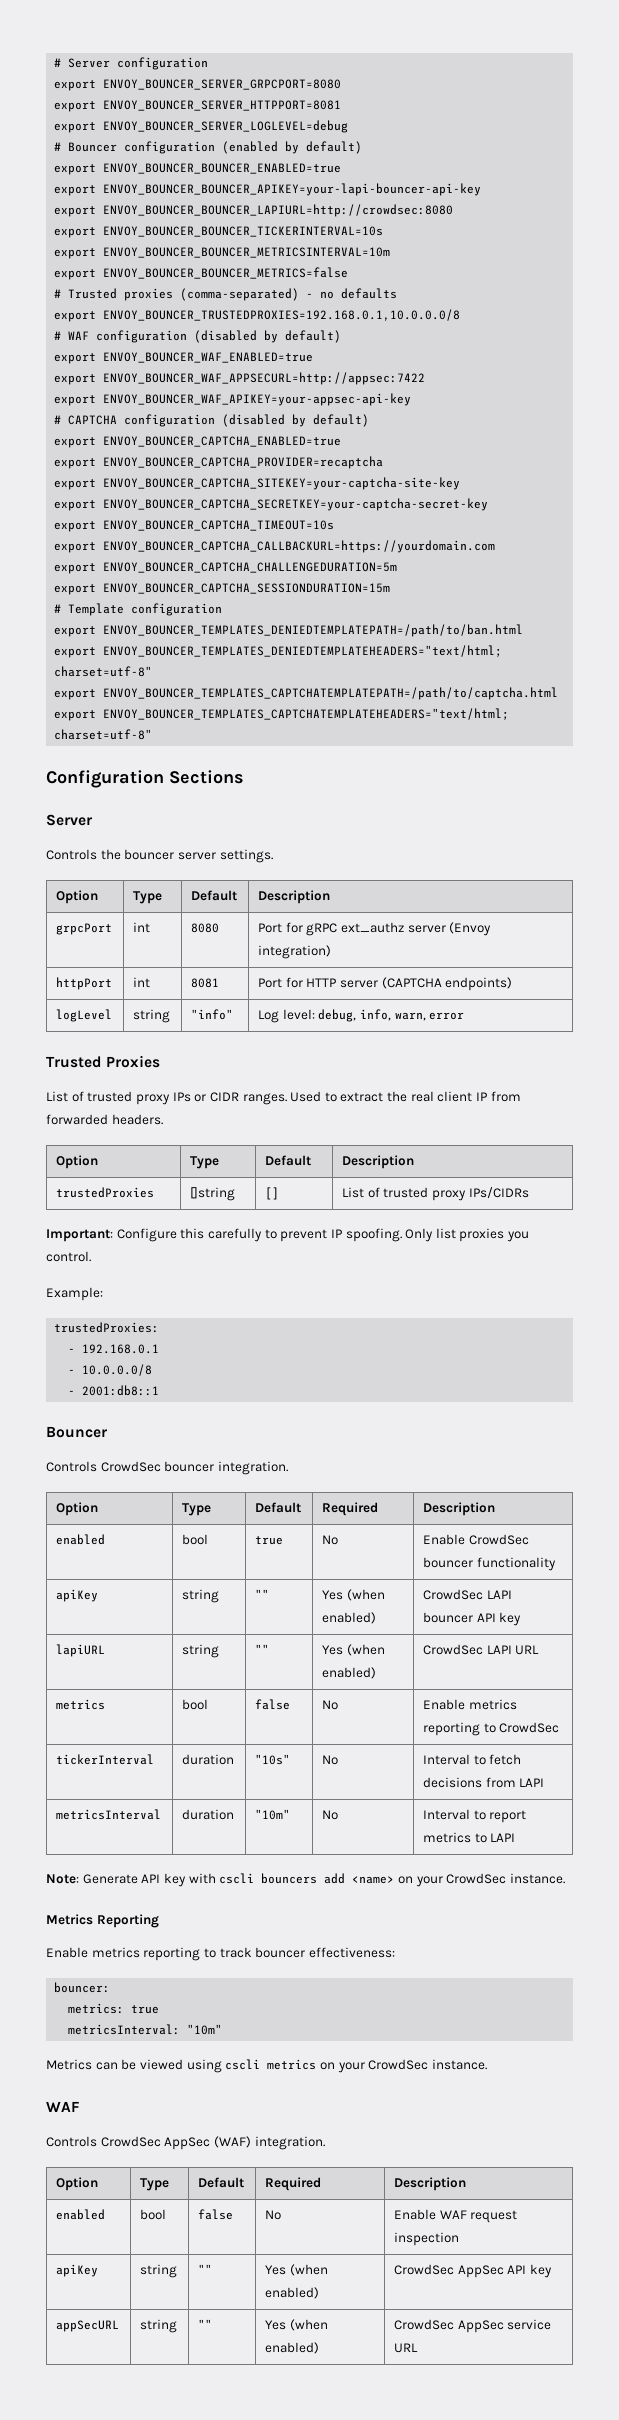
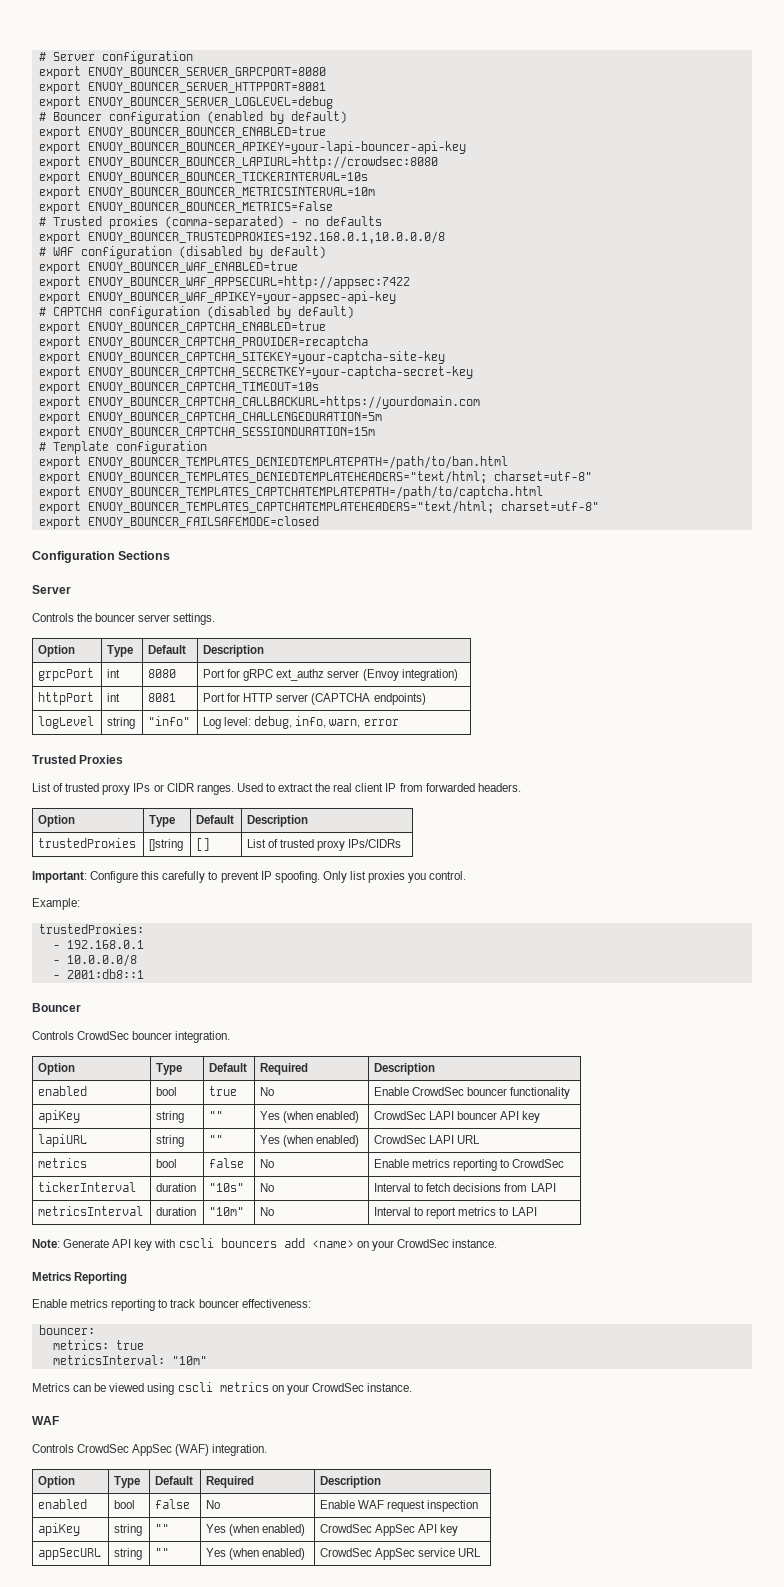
+ export ENVOY_BOUNCER_FAILSAFEMODE=closed

